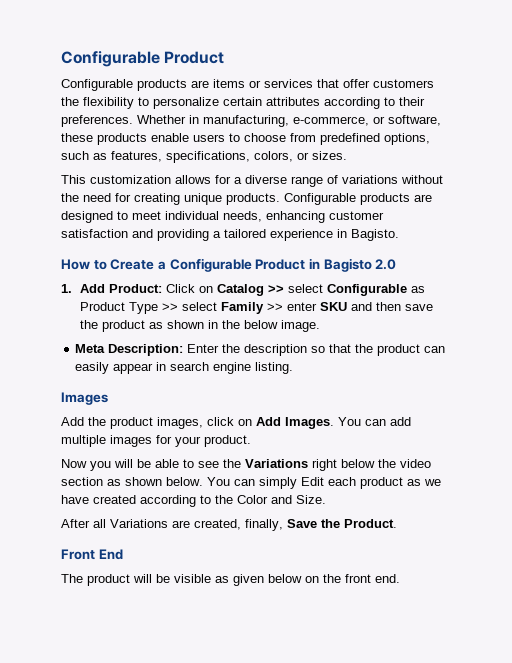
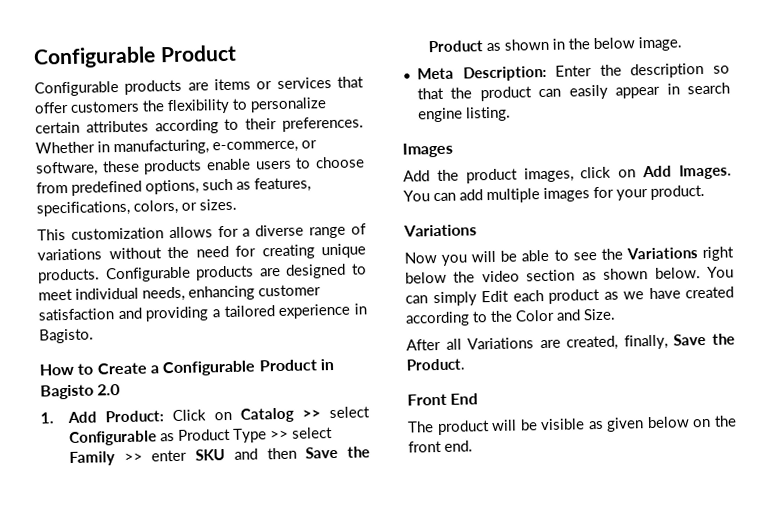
- 1. Add Product: Click on Catalog >> select Configurable as Product Type >> select Family >> enter SKU and then save the product as shown in the below image.
+ 1. Add Product: Click on Catalog >> select Configurable as Product Type >> select Family >> enter SKU and then Save the Product as shown in the below image.
  You can add multiple images for your product.
+ Variations

